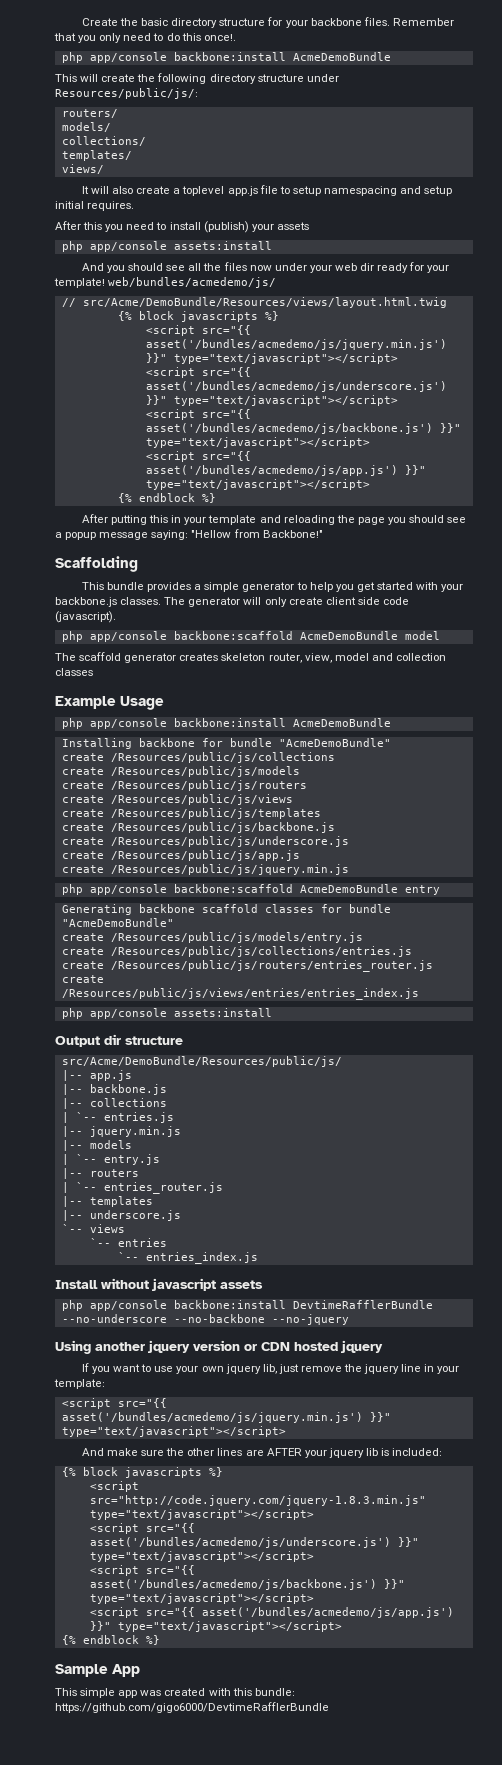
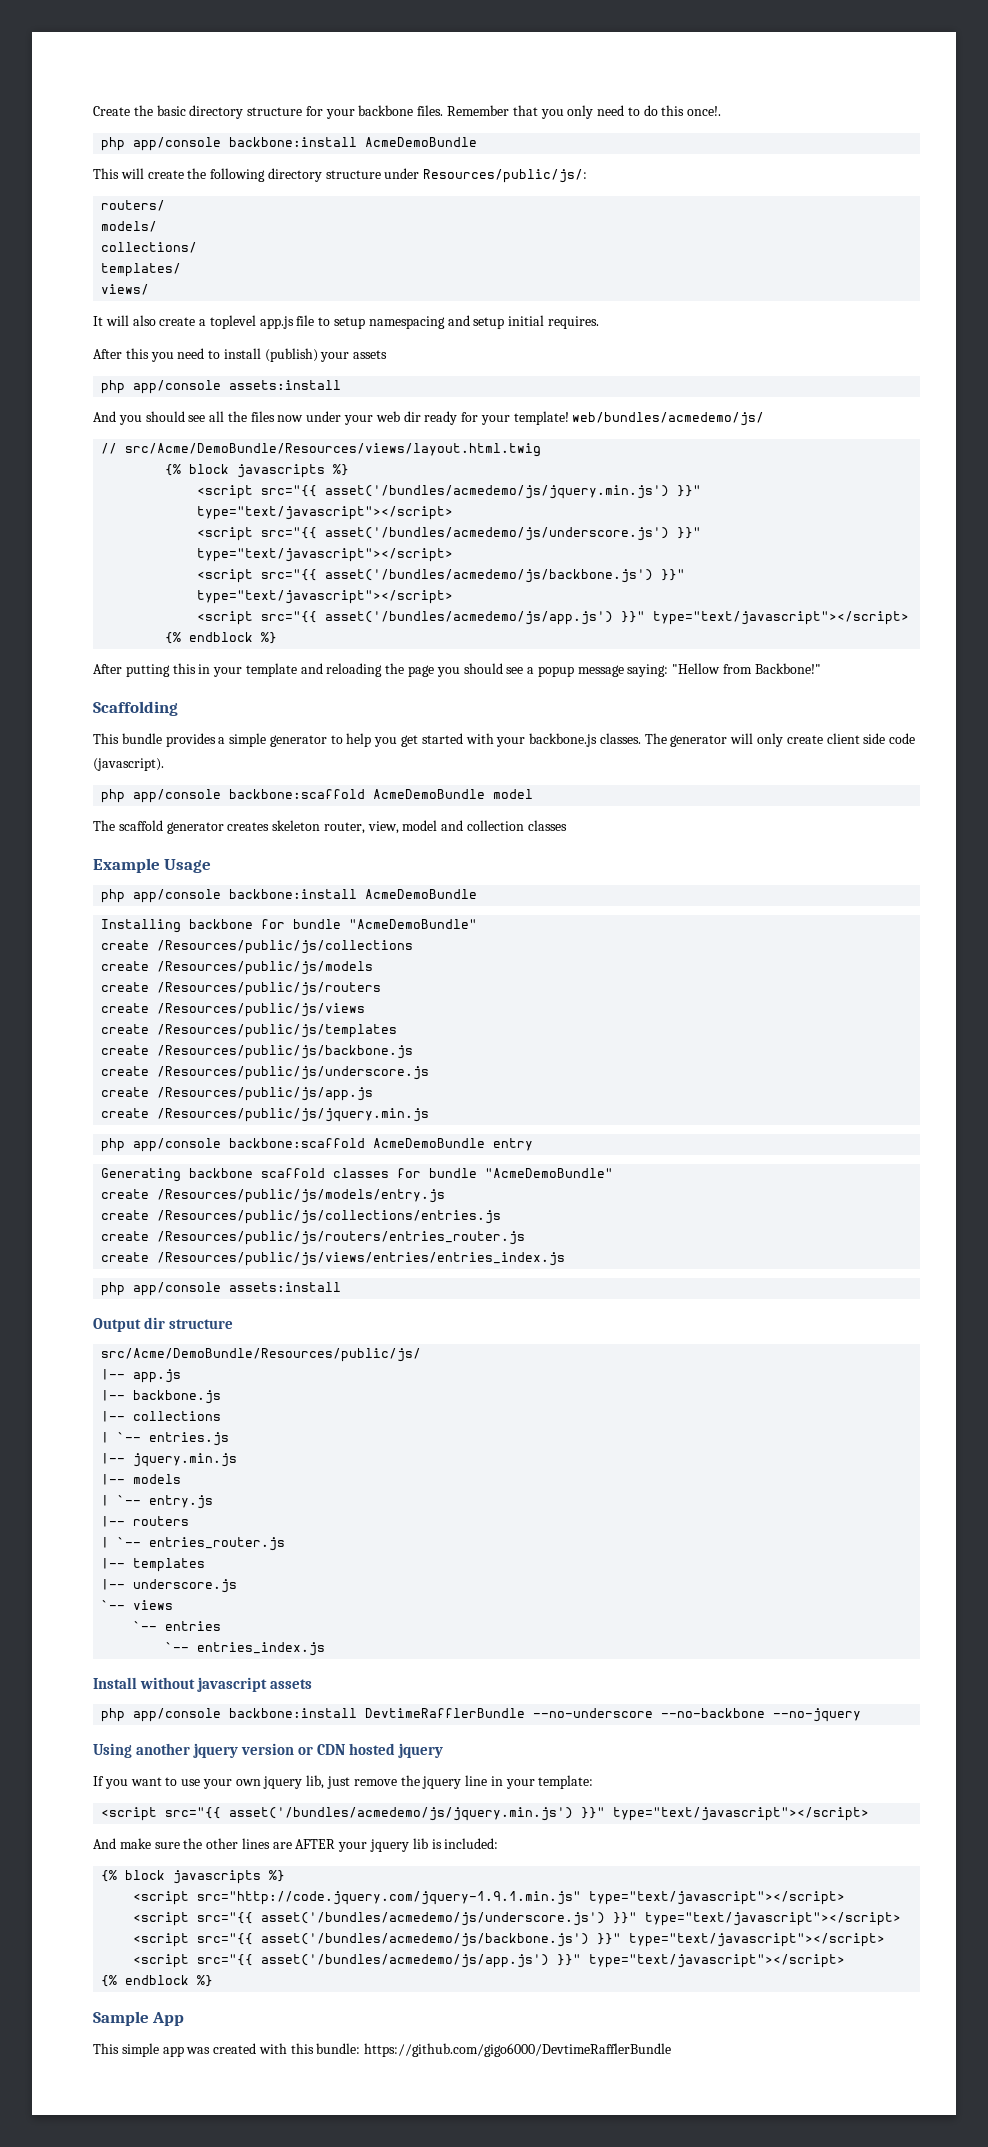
- <script src="http://code.jquery.com/jquery-1.8.3.min.js" type="text/javascript"></script>
+ <script src="http://code.jquery.com/jquery-1.9.1.min.js" type="text/javascript"></script>

